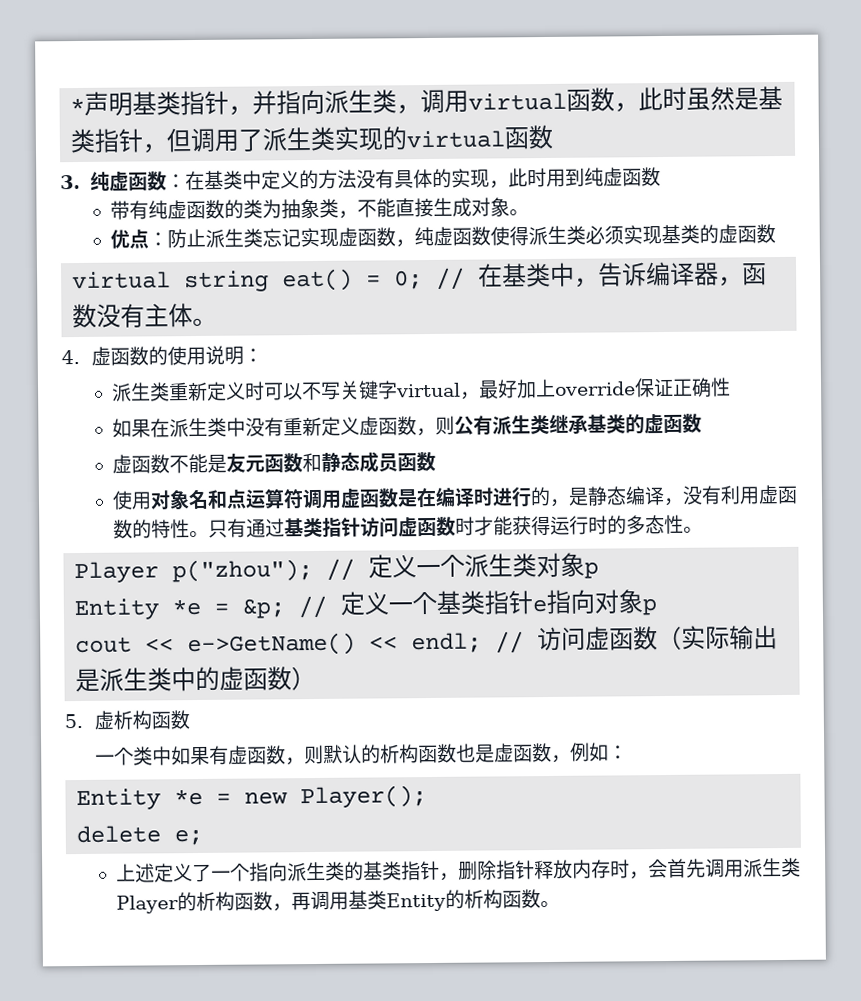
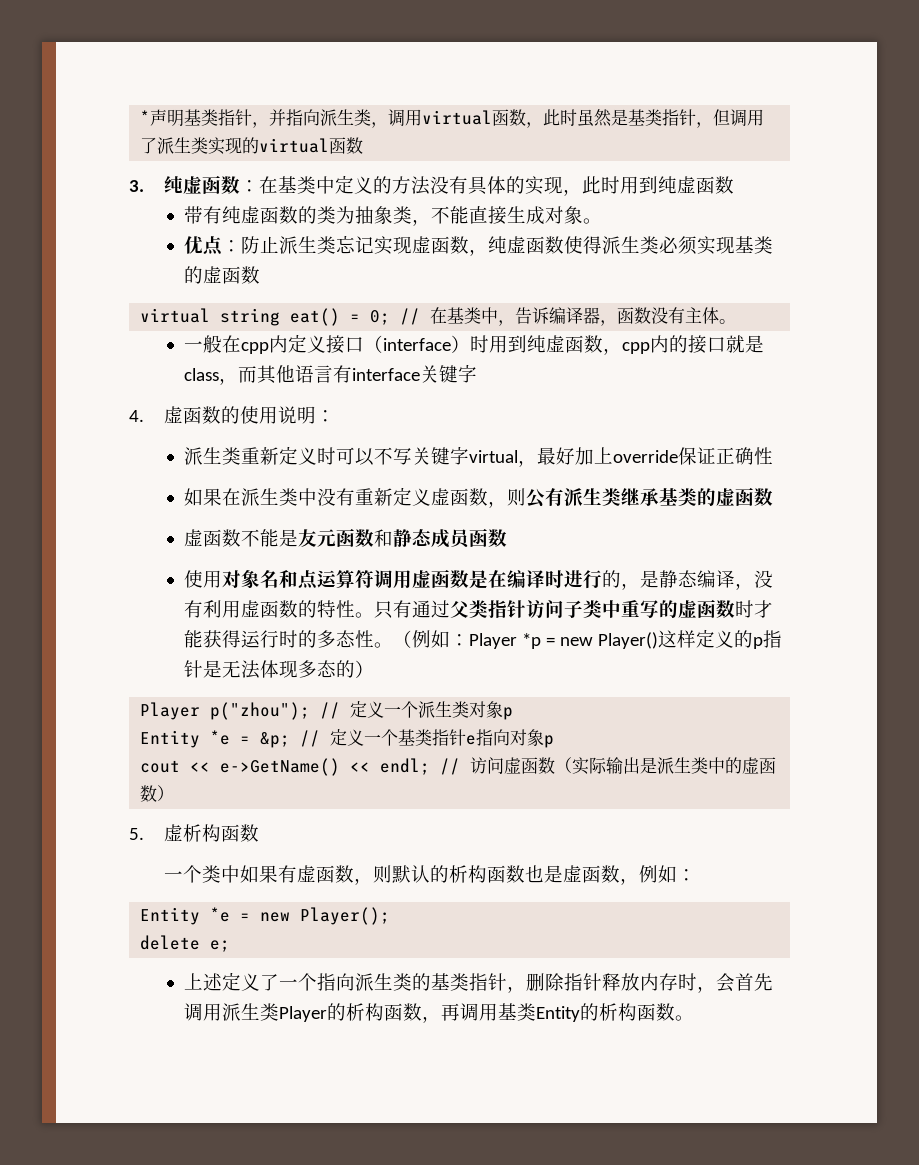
+ 一般在cpp内定义接口（interface）时用到纯虚函数，cpp内的接口就是class，而其他语言有interface关键字
- 只有通过基类指针访问虚函数时才能获得运行时的多态性。
+ 只有通过父类指针访问子类中重写的虚函数时才能获得运行时的多态性。（例如：Player *p = new Player()这样定义的p指针是无法体现多态的）

